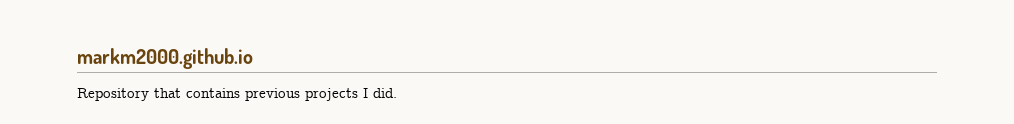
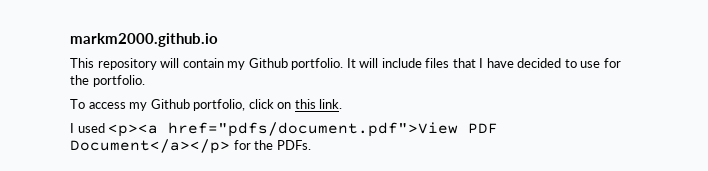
- Repository that contains previous projects I did.
+ This repository will contain my Github portfolio. It will include files that I have decided to use for the portfolio.
+ To access my Github portfolio, click on this link.
+ I used <p><a href="pdfs/document.pdf">View PDF Document</a></p> for the PDFs.

